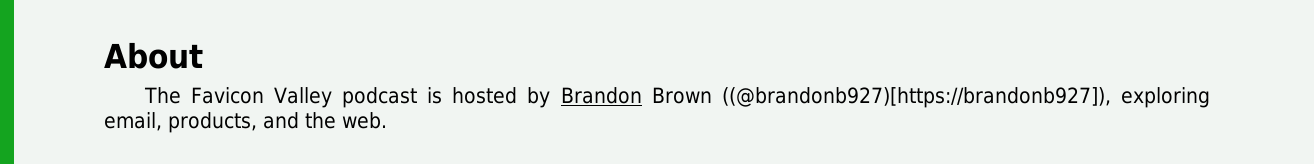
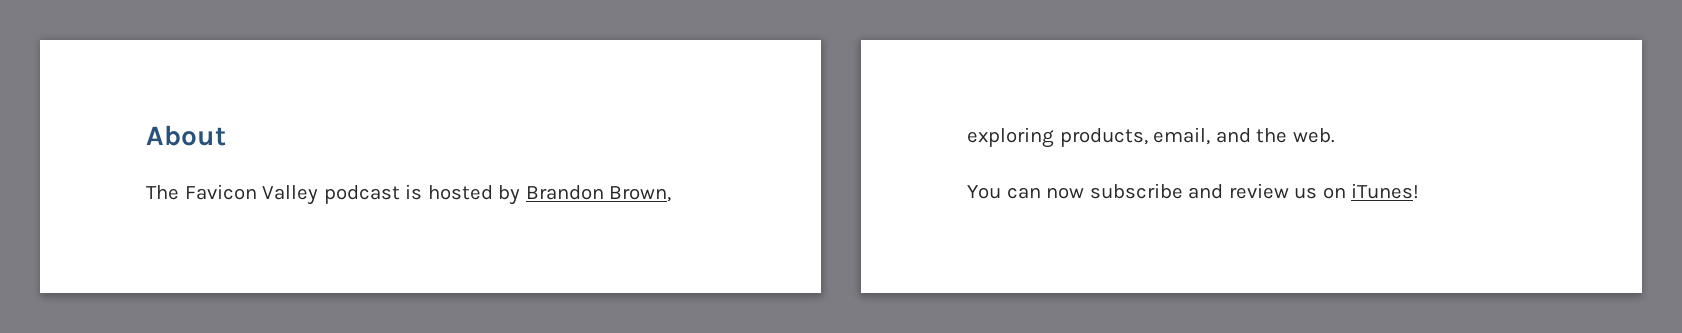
- The Favicon Valley podcast is hosted by Brandon Brown ((@brandonb927)[https://brandonb927]), exploring email, products, and the web.
+ The Favicon Valley podcast is hosted by Brandon Brown, exploring products, email, and the web.
+ You can now subscribe and review us on iTunes!

